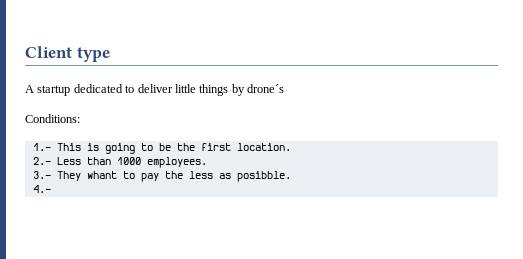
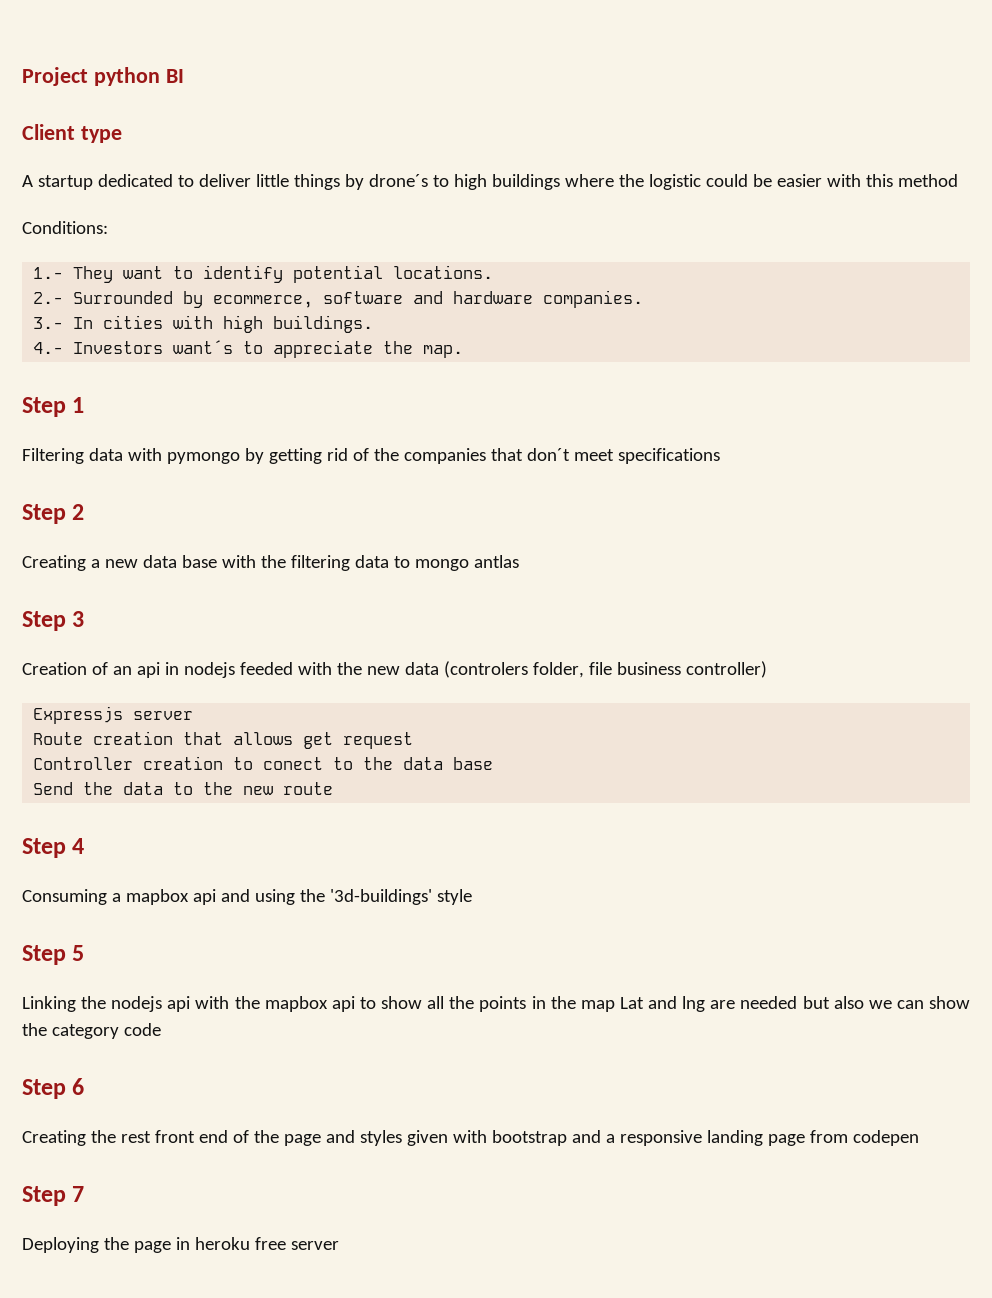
+ Project python BI
- A startup dedicated to deliver little things by drone´s
+ A startup dedicated to deliver little things by drone´s to high buildings where the logistic could be easier with this method
  Conditions:
- 1.- This is going to be the first location.
- 2.- Less than 1000 employees.
- 3.- They whant to pay the less as posibble.
- 4.-
+ 1.- They want to identify potential locations.
+ 2.- Surrounded by ecommerce, software and hardware companies.
+ 3.- In cities with high buildings.
+ 4.- Investors want´s to appreciate the map.
+ Step 1
+ Filtering data with pymongo by getting rid of the companies that don´t meet specifications
+ Step 2
+ Creating a new data base with the filtering data to mongo antlas
+ Step 3
+ Creation of an api in nodejs feeded with the new data (controlers folder, file business controller)
+ Expressjs server
+ Route creation that allows get request
+ Controller creation to conect to the data base
+ Send the data to the new route
+ Step 4
+ Consuming a mapbox api and using the '3d-buildings' style
+ Step 5
+ Linking the nodejs api with the mapbox api to show all the points in the map Lat and lng are needed but also we can show the category code
+ Step 6
+ Creating the rest front end of the page and styles given with bootstrap and a responsive landing page from codepen
+ Step 7
+ Deploying the page in heroku free server

